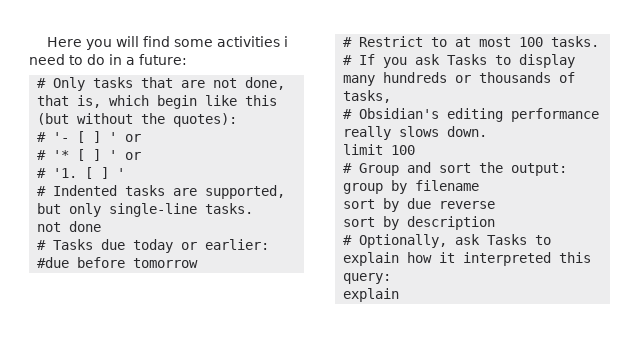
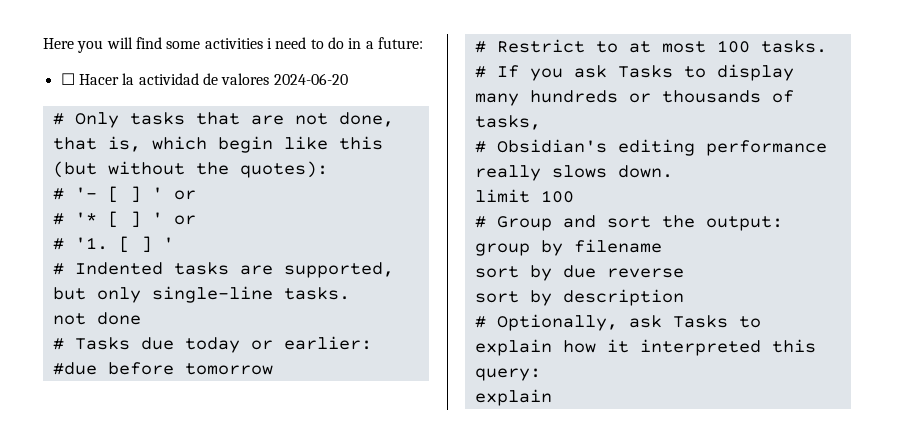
+ ☐ Hacer la actividad de valores 2024-06-20

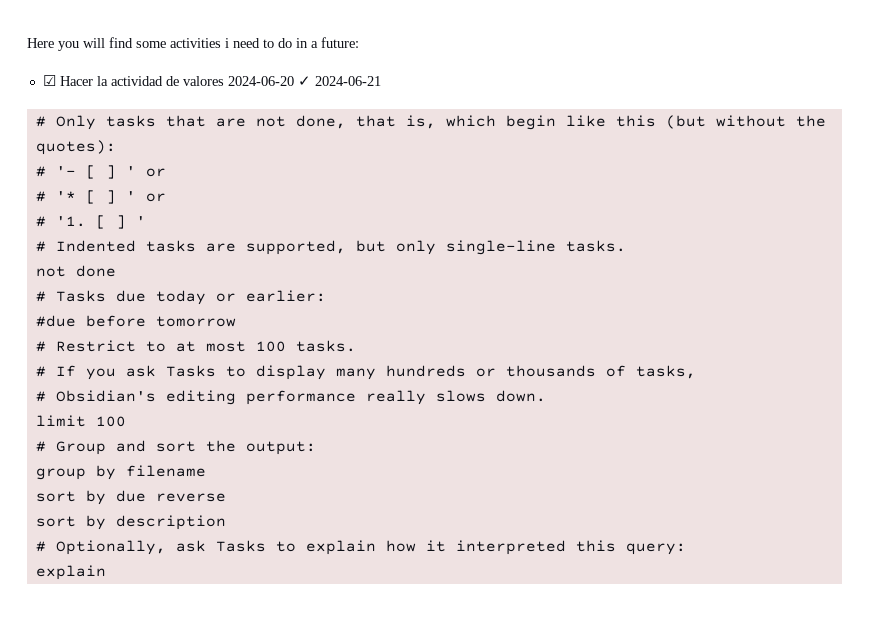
- ☐ Hacer la actividad de valores 2024-06-20
+ ☑ Hacer la actividad de valores 2024-06-20 ✓ 2024-06-21

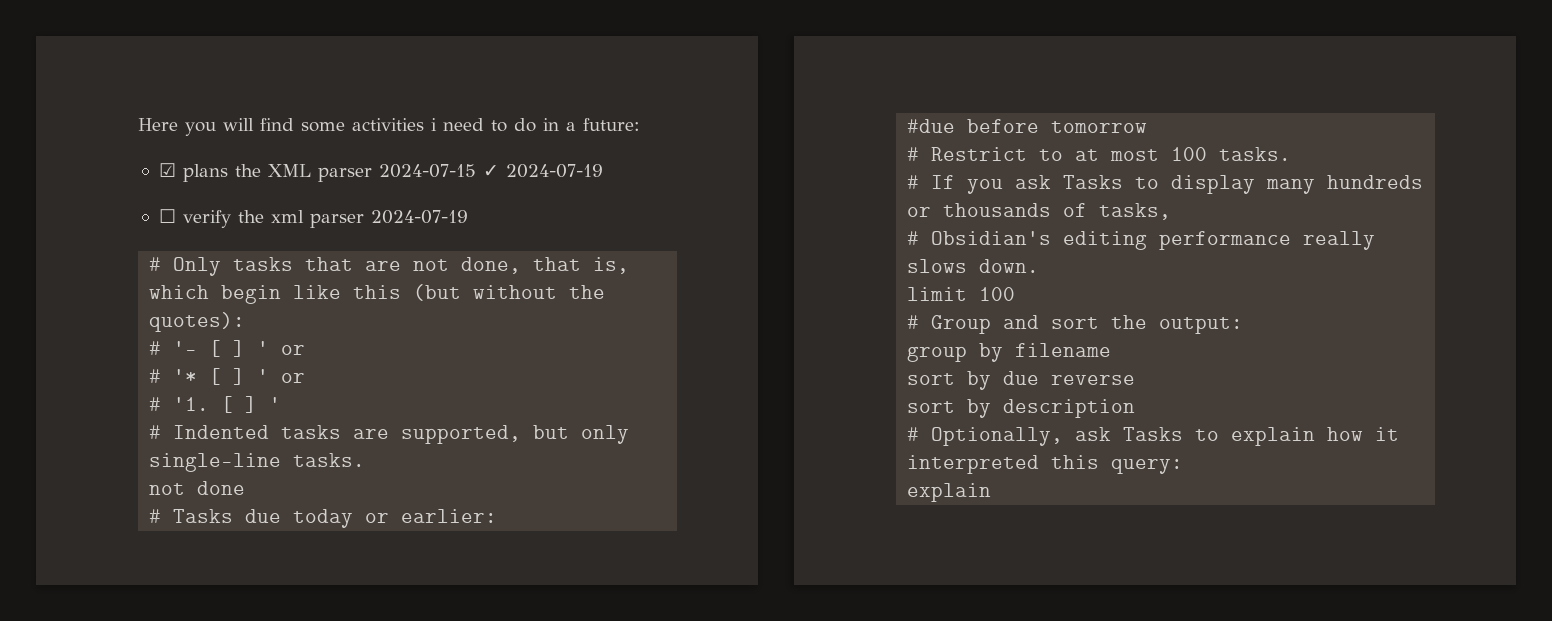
- ☑ Hacer la actividad de valores 2024-06-20 ✓ 2024-06-21
+ ☑ plans the XML parser 2024-07-15 ✓ 2024-07-19
+ ☐ verify the xml parser 2024-07-19

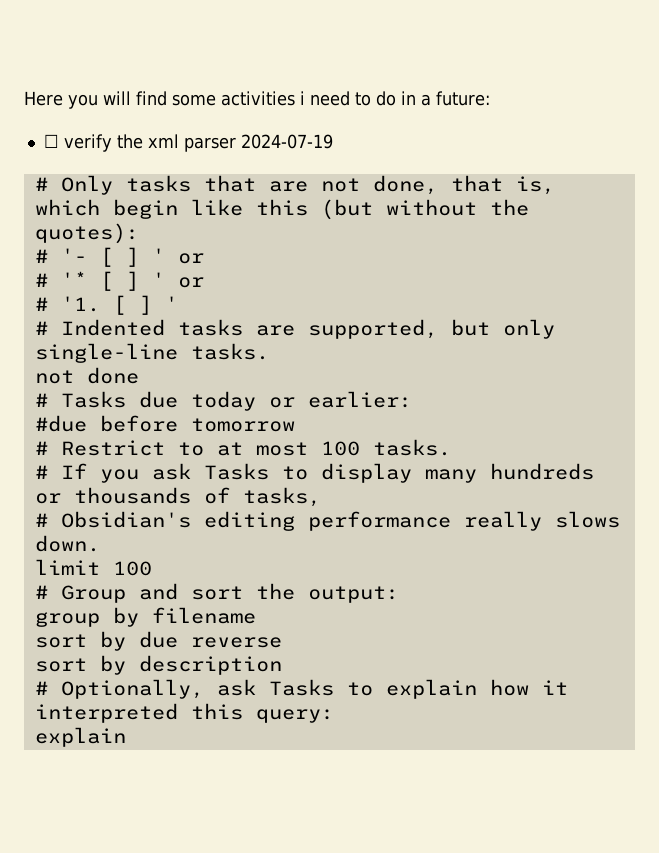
- ☑ plans the XML parser 2024-07-15 ✓ 2024-07-19

